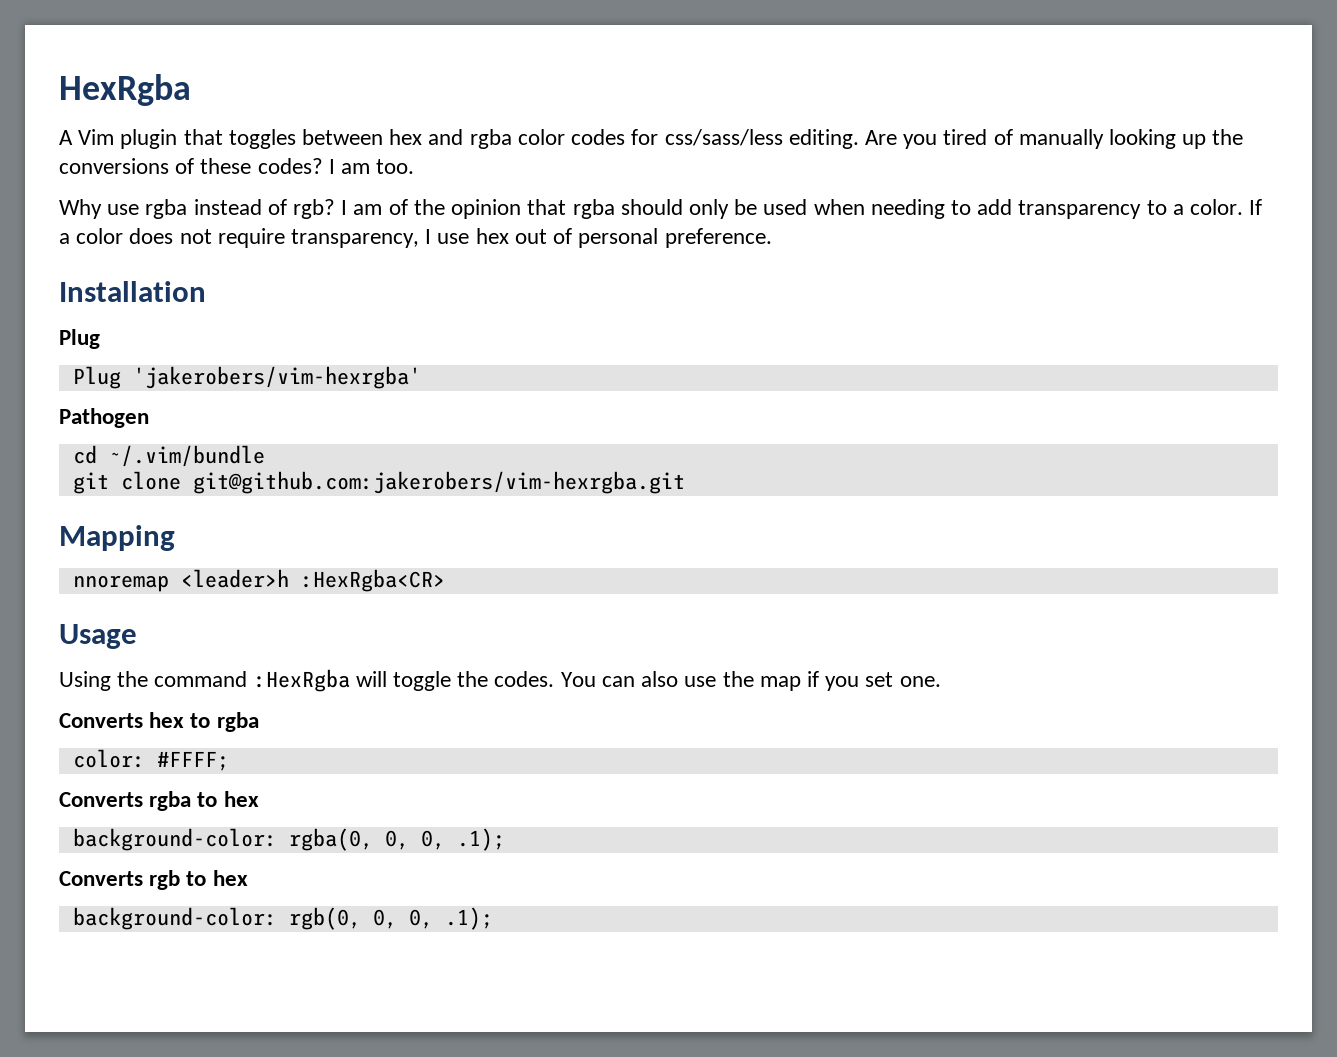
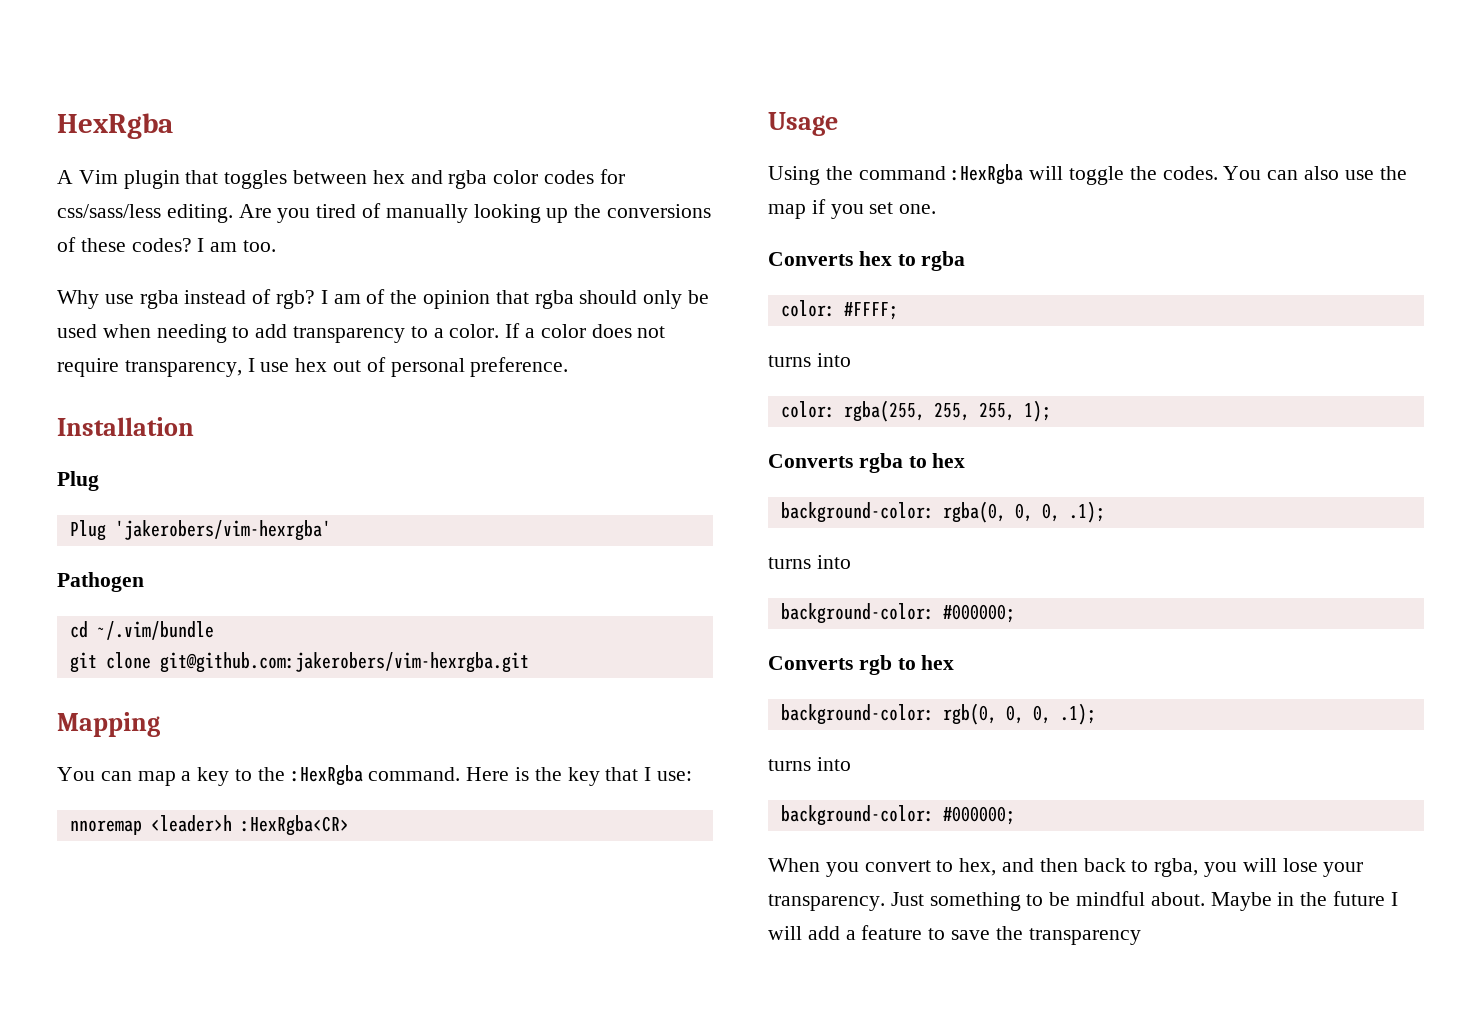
+ You can map a key to the :HexRgba command. Here is the key that I use:
  color: #FFFF;
+ turns into
+ color: rgba(255, 255, 255, 1);
  background-color: rgba(0, 0, 0, .1);
+ turns into
+ background-color: #000000;
  background-color: rgb(0, 0, 0, .1);
+ turns into
+ background-color: #000000;
+ When you convert to hex, and then back to rgba, you will lose your transparency. Just something to be mindful about. Maybe in the future I will add a feature to save the transparency

